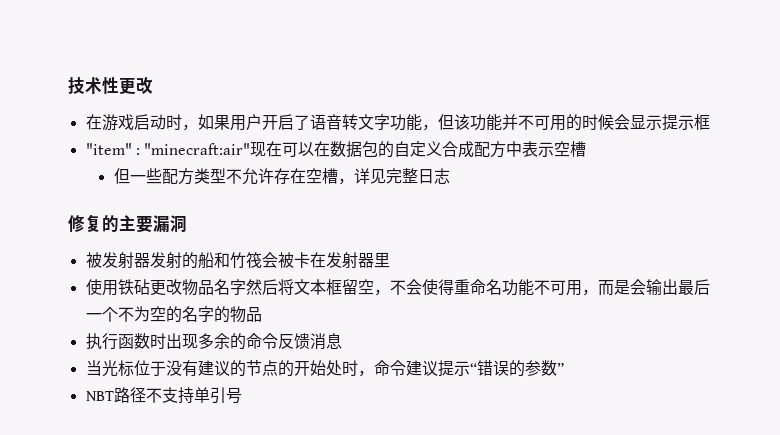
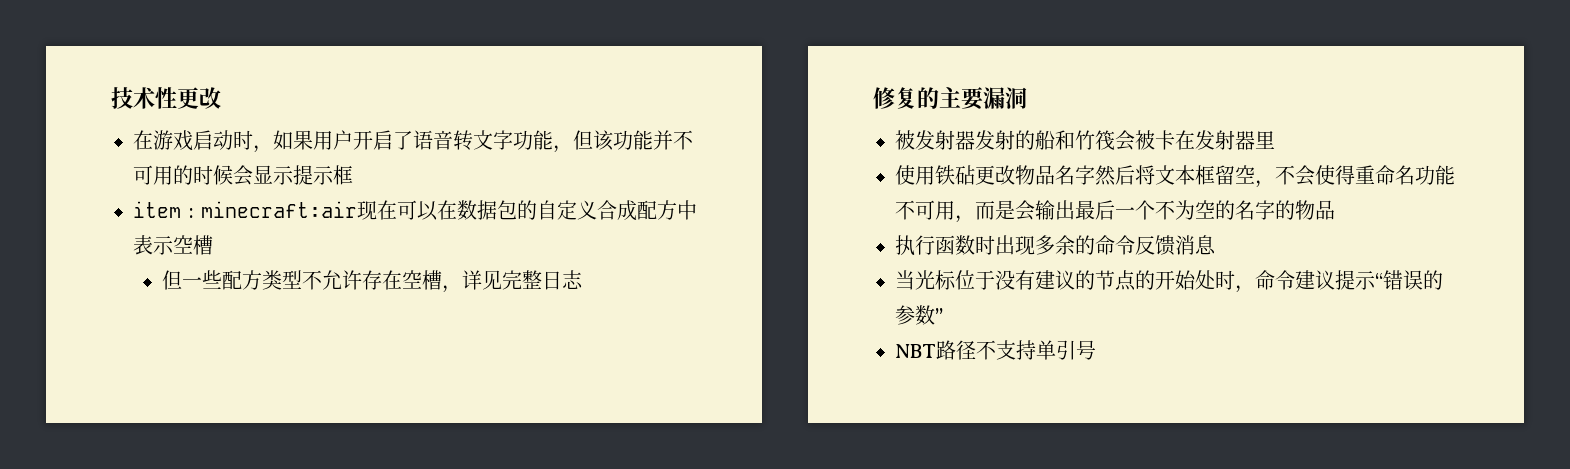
- "item" : "minecraft:air"现在可以在数据包的自定义合成配方中表示空槽
+ item : minecraft:air现在可以在数据包的自定义合成配方中表示空槽

